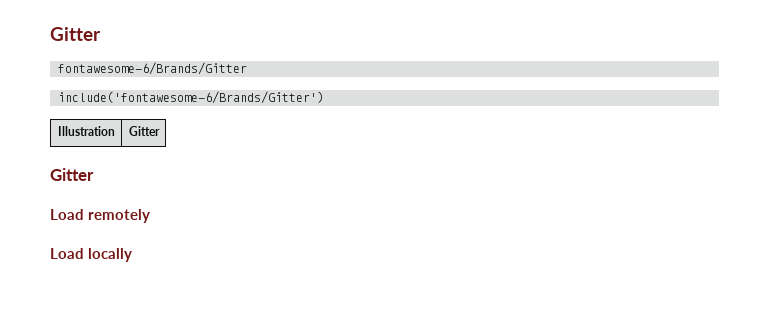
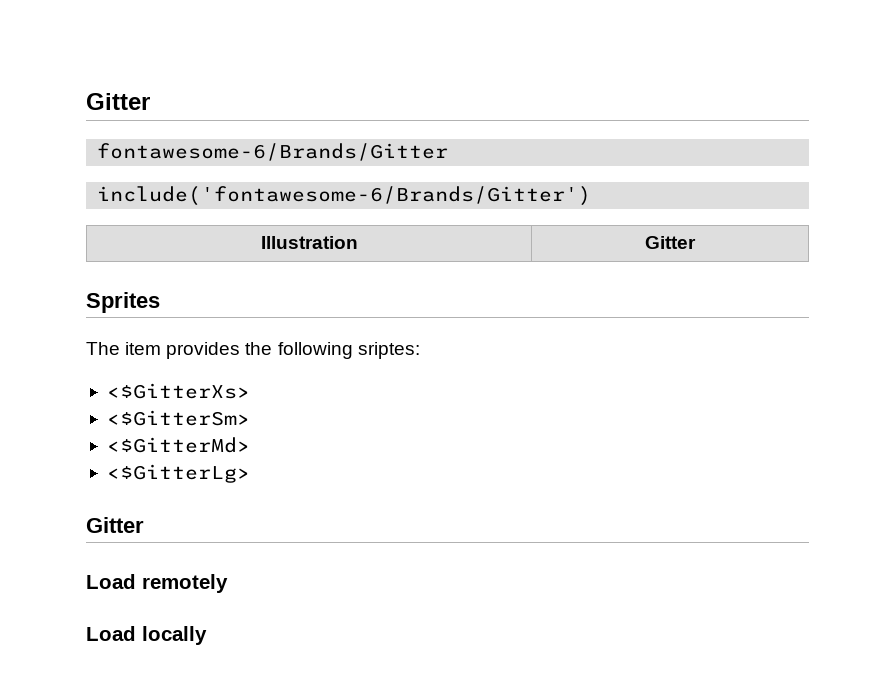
+ Sprites
+ The item provides the following sriptes:
+ <$GitterXs>
+ <$GitterSm>
+ <$GitterMd>
+ <$GitterLg>

